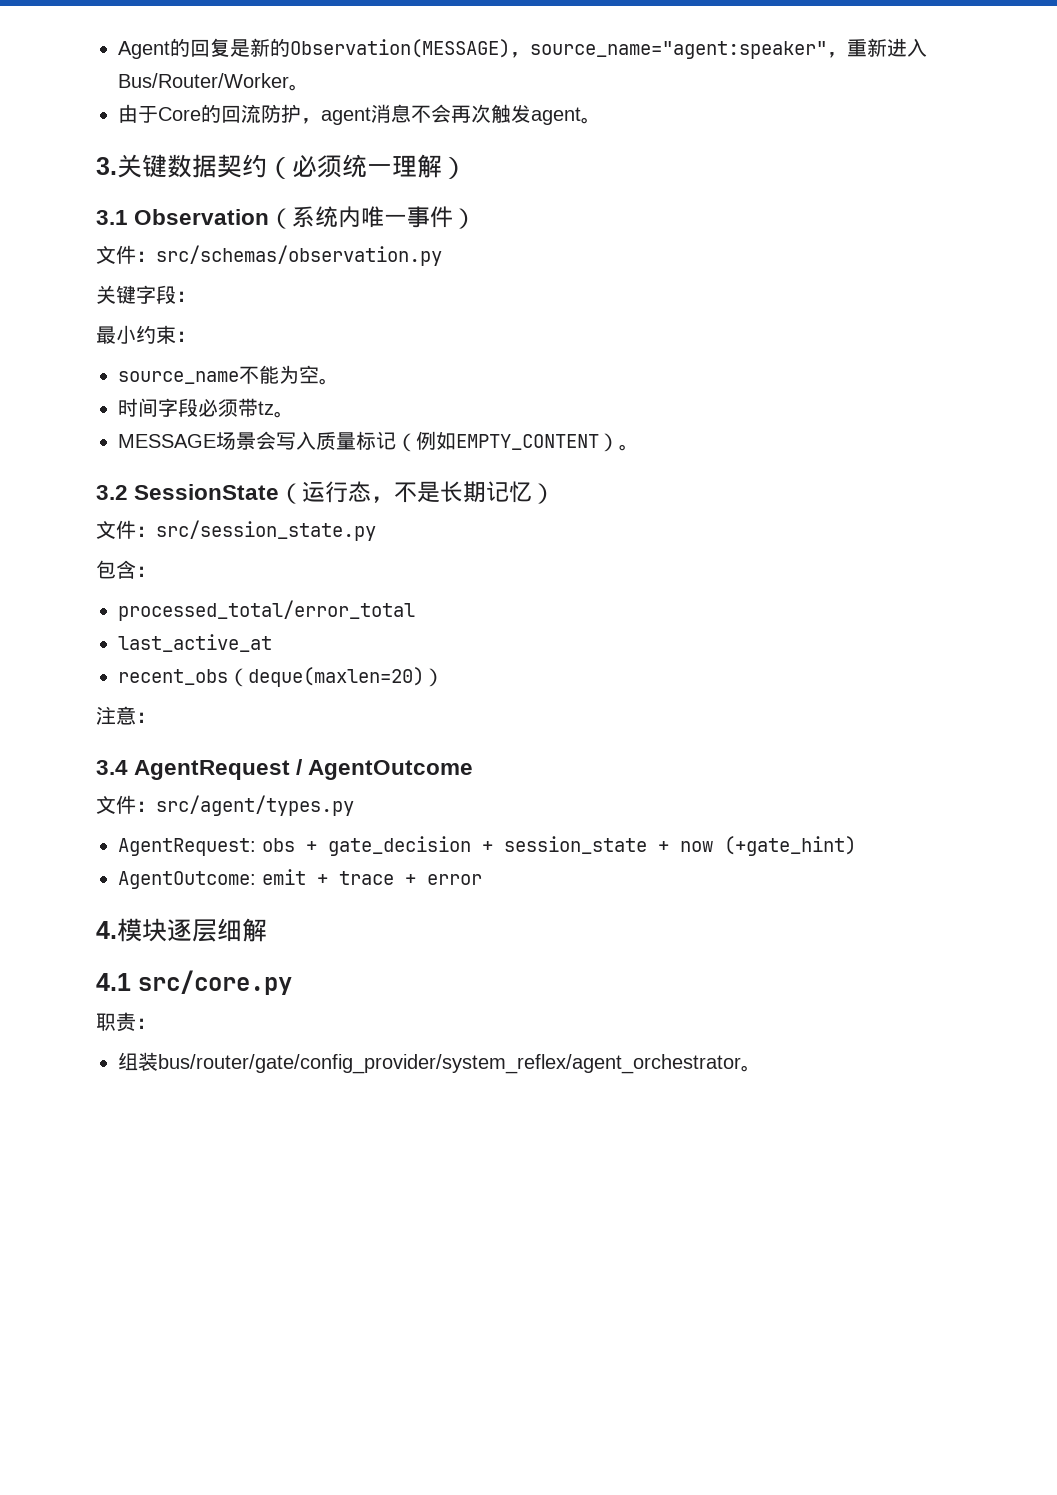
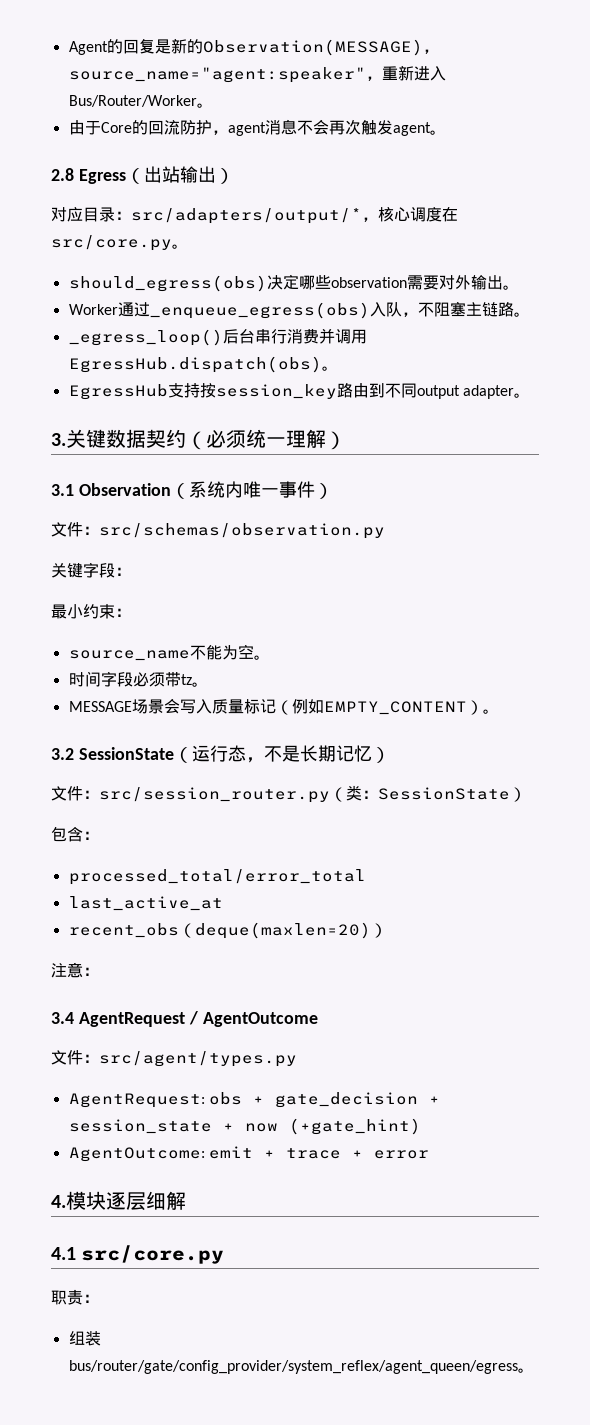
+ 2.8 Egress（出站输出）
+ 对应目录：src/adapters/output/*，核心调度在src/core.py。
+ should_egress(obs)决定哪些observation需要对外输出。
+ Worker通过_enqueue_egress(obs)入队，不阻塞主链路。
+ _egress_loop()后台串行消费并调用EgressHub.dispatch(obs)。
+ EgressHub支持按session_key路由到不同output adapter。
- 文件：src/session_state.py
+ 文件：src/session_router.py（类：SessionState）
- 组装bus/router/gate/config_provider/system_reflex/agent_orchestrator。
+ 组装bus/router/gate/config_provider/system_reflex/agent_queen/egress。

